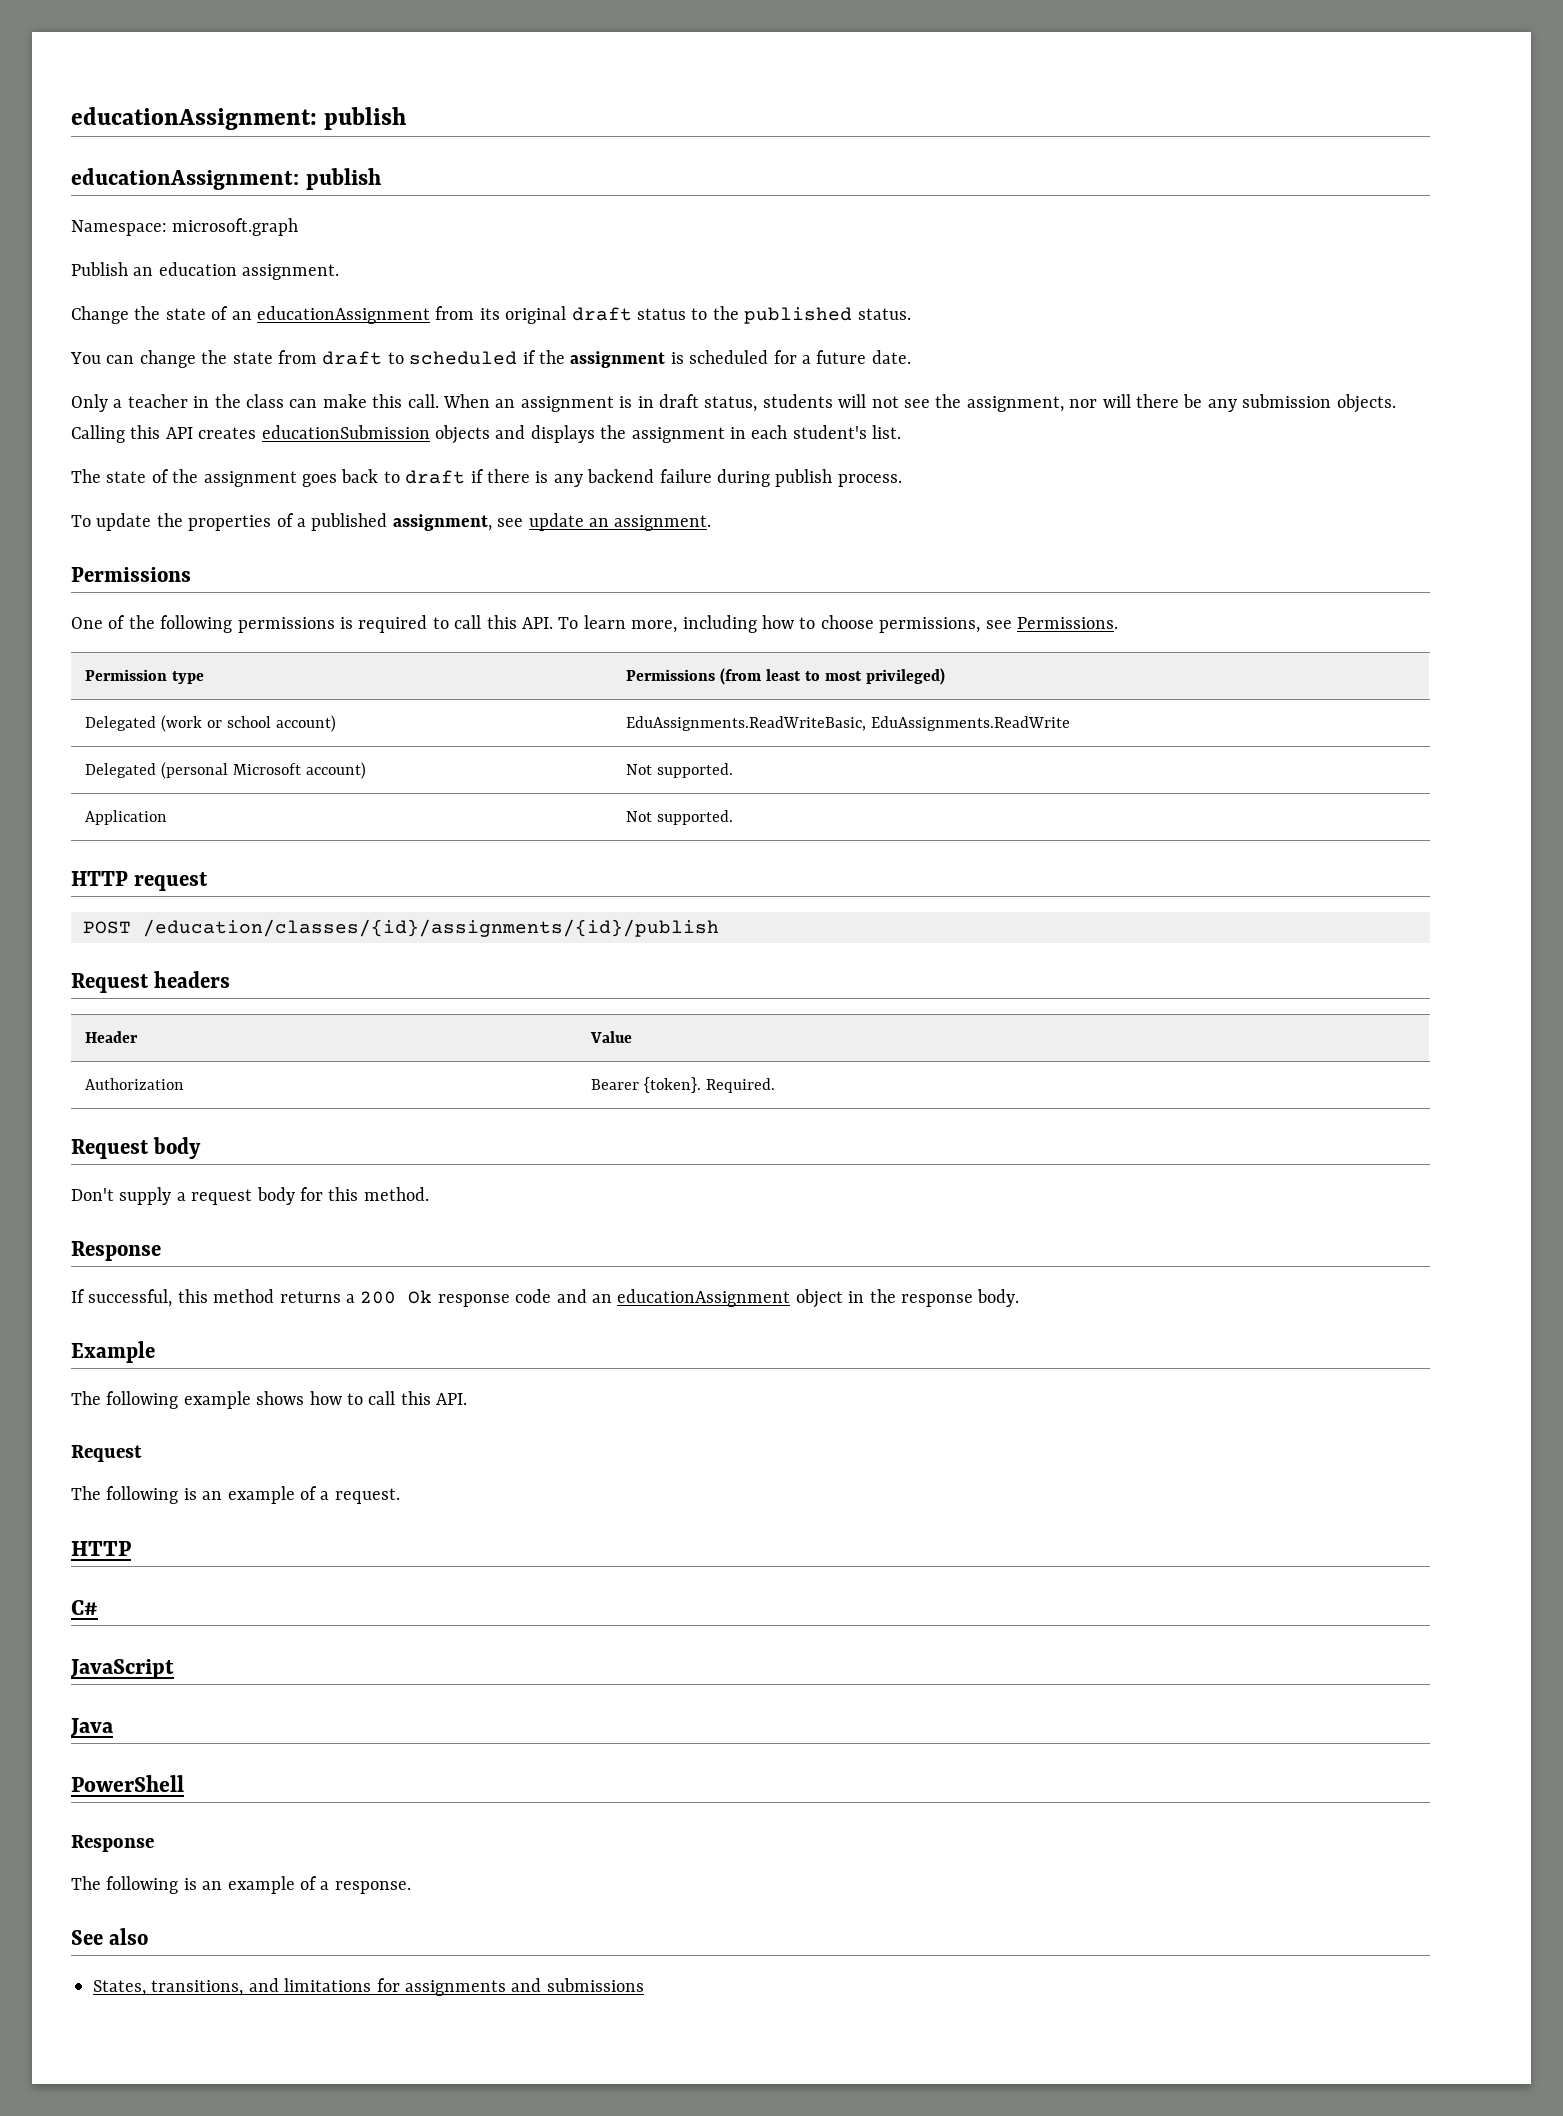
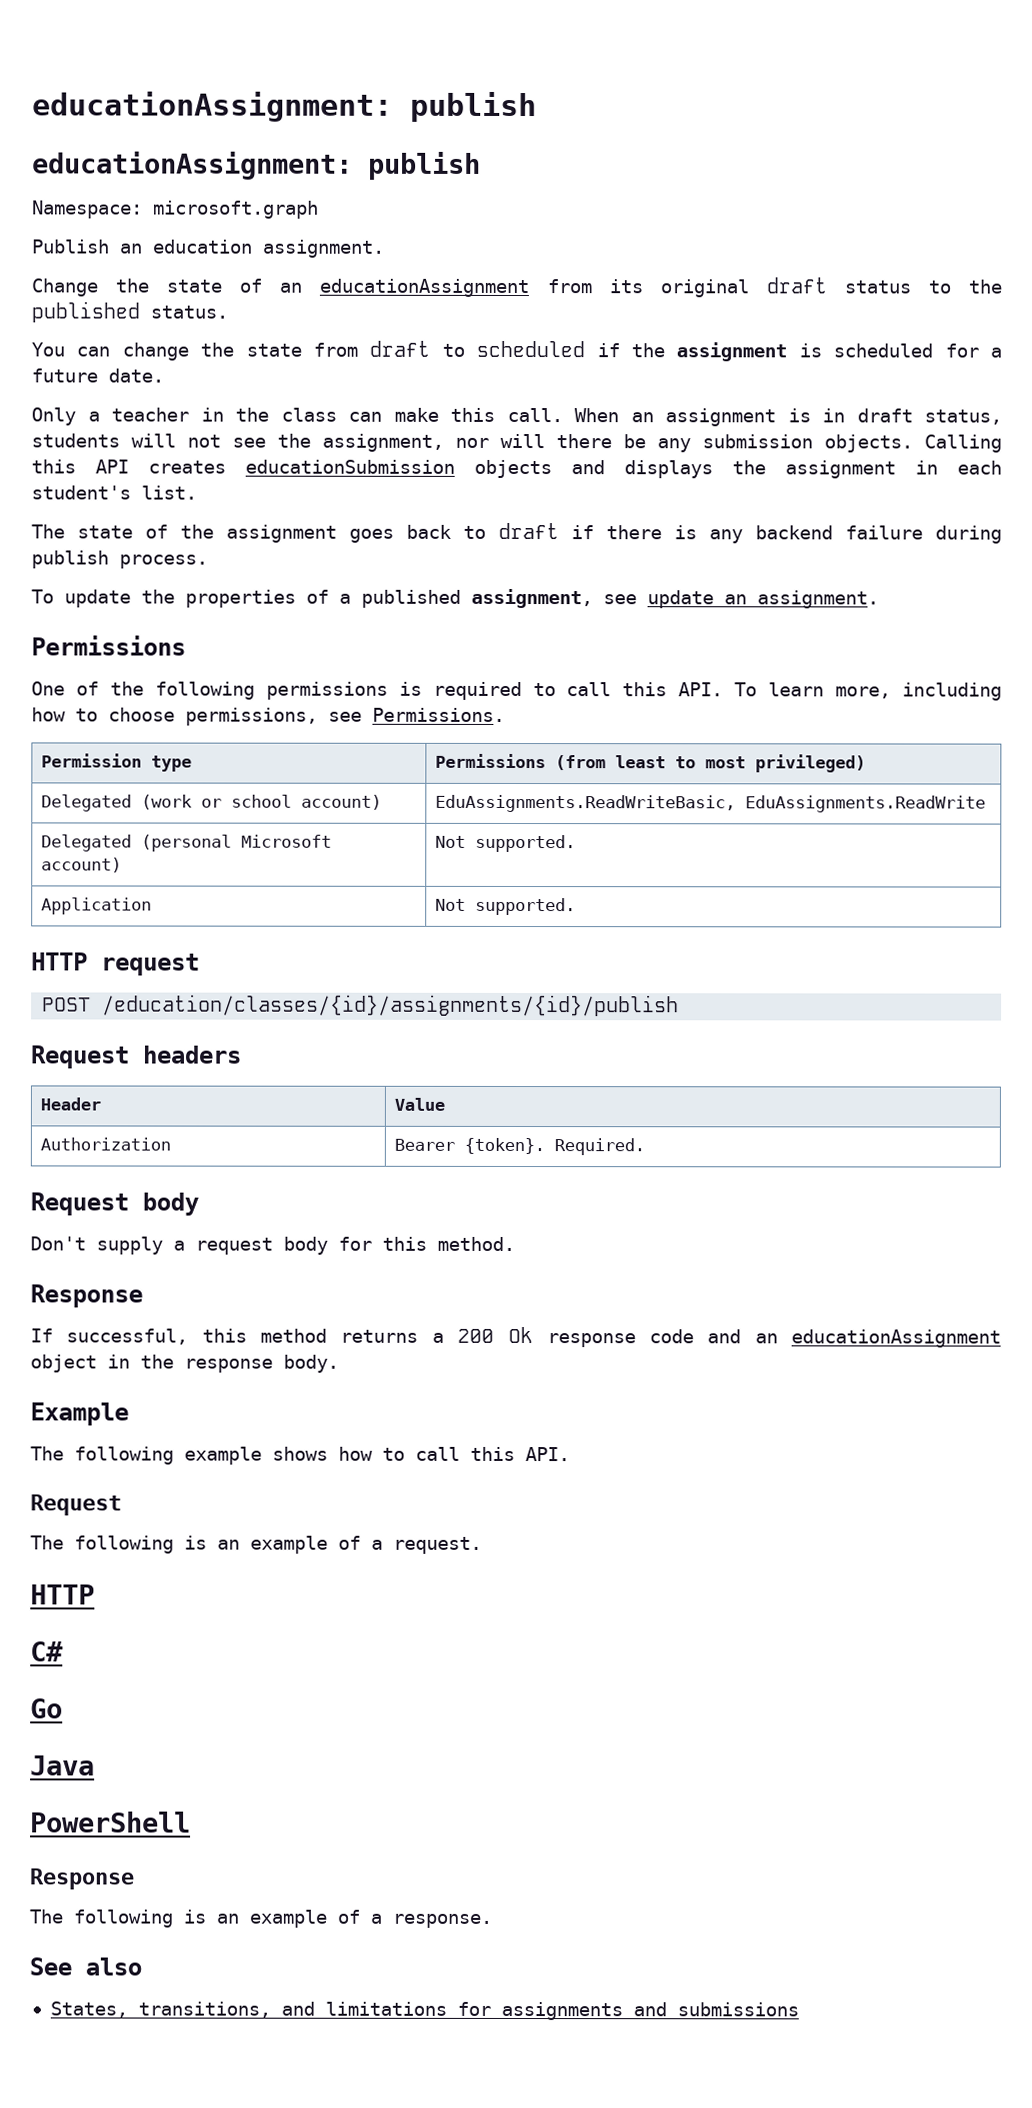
- JavaScript
+ Go

